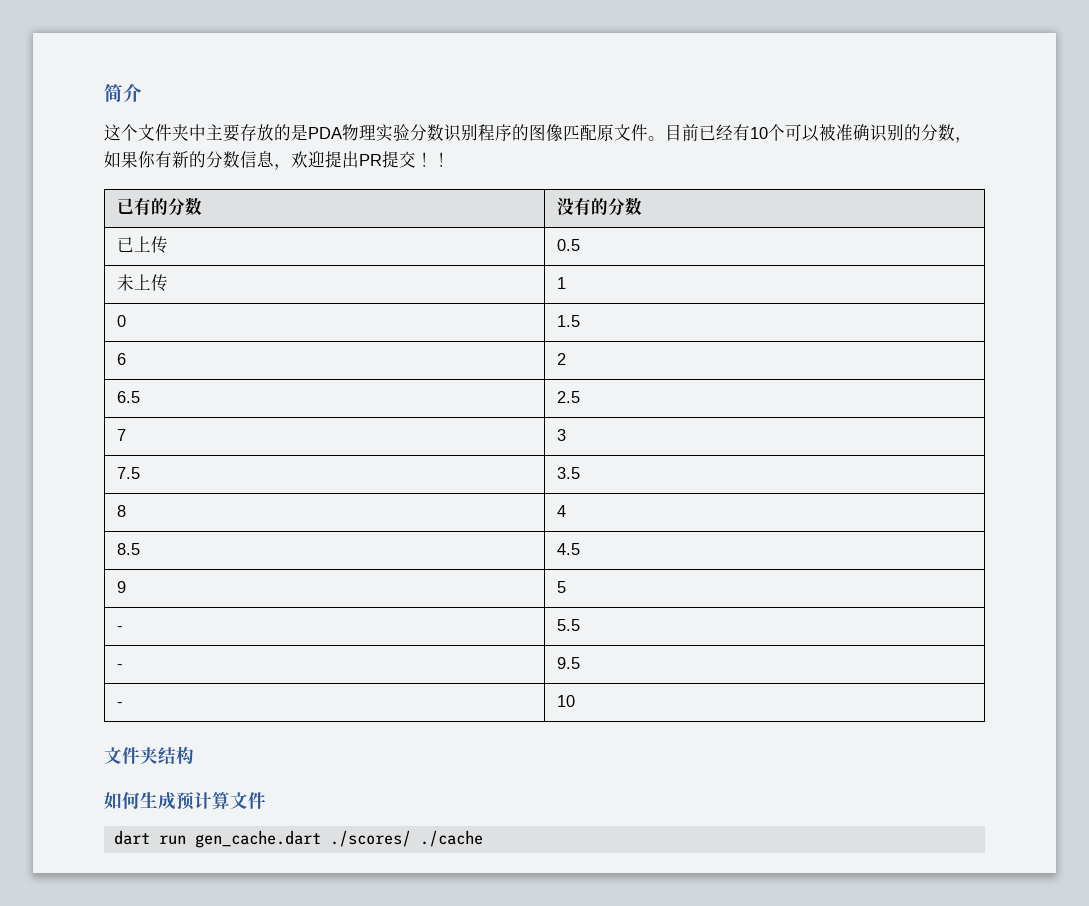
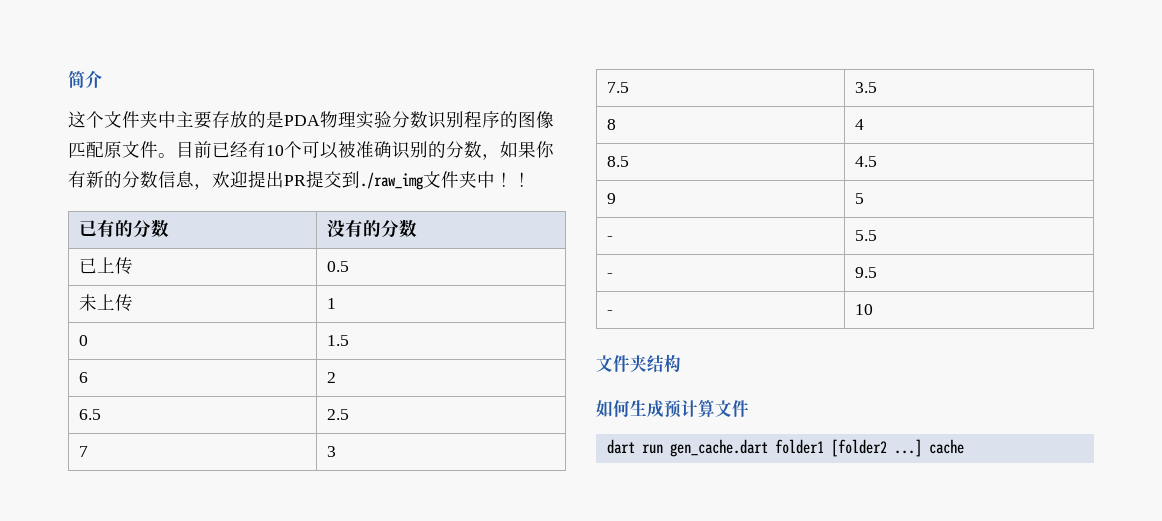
- 目前已经有10个可以被准确识别的分数，如果你有新的分数信息，欢迎提出PR提交！
+ 目前已经有10个可以被准确识别的分数，如果你有新的分数信息，欢迎提出PR提交到./raw_img文件夹中！
- dart run gen_cache.dart ./scores/ ./cache
+ dart run gen_cache.dart folder1 [folder2 ...] cache

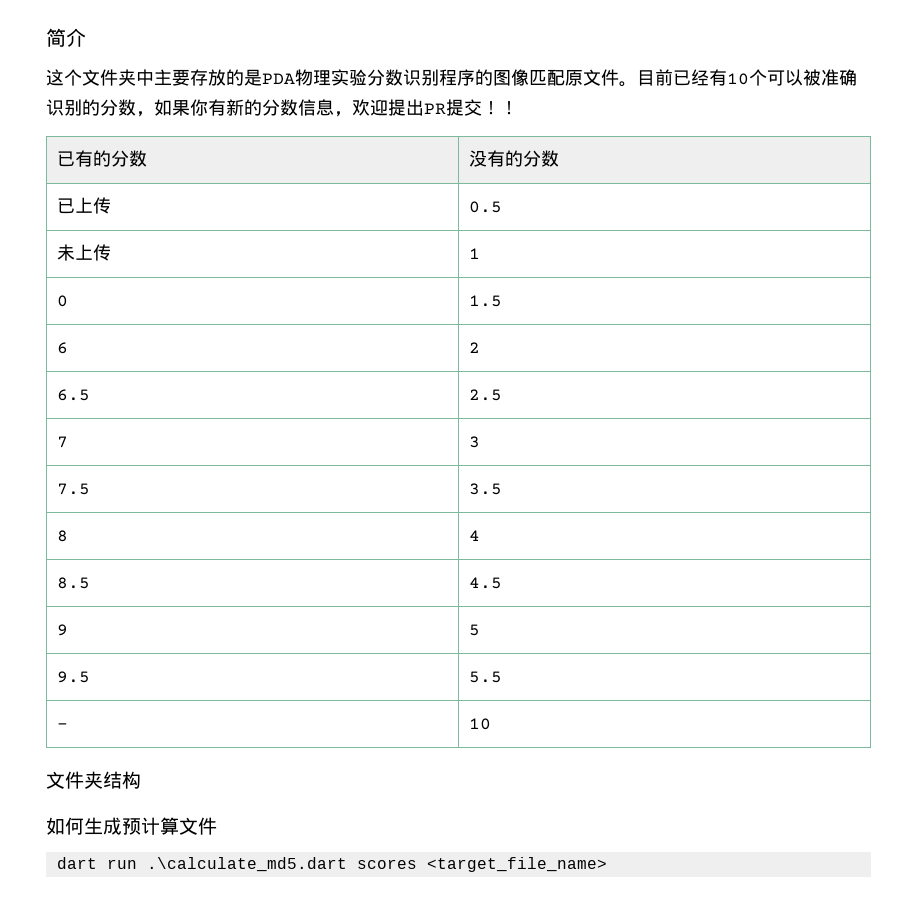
- 目前已经有10个可以被准确识别的分数，如果你有新的分数信息，欢迎提出PR提交到./raw_img文件夹中！
+ 目前已经有10个可以被准确识别的分数，如果你有新的分数信息，欢迎提出PR提交！
- - | 5.5
+ 9.5 | 5.5
- - | 9.5
- dart run gen_cache.dart folder1 [folder2 ...] cache
+ dart run .\calculate_md5.dart scores <target_file_name>

